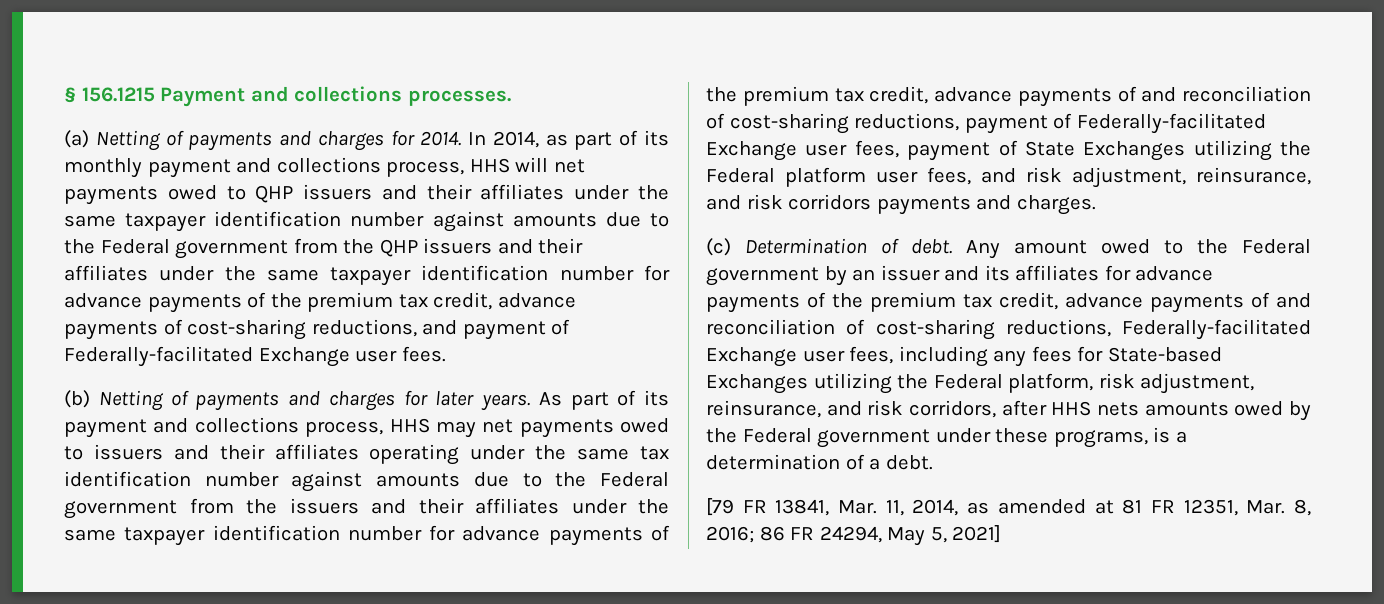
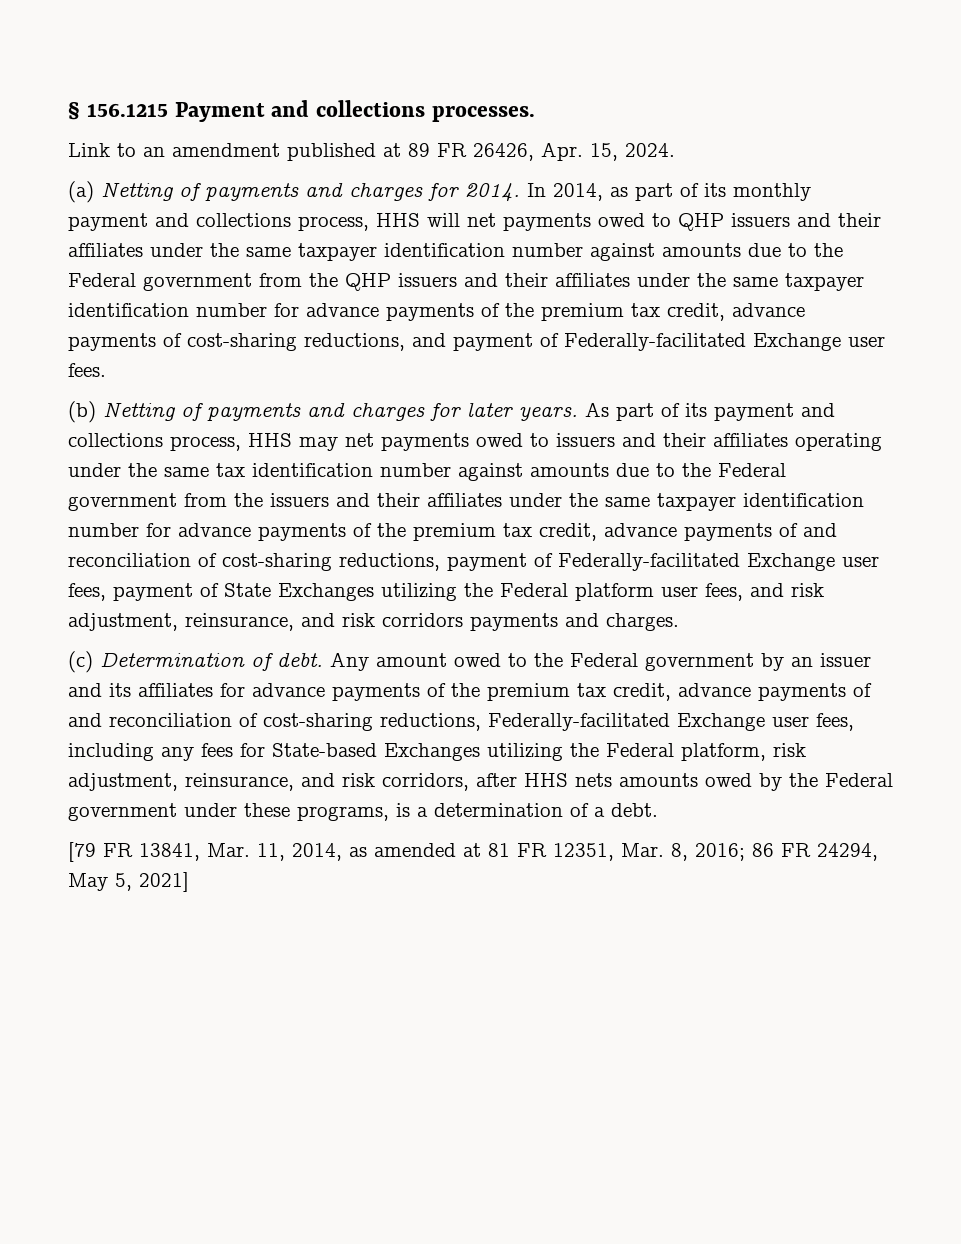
+ Link to an amendment published at 89 FR 26426, Apr. 15, 2024.

